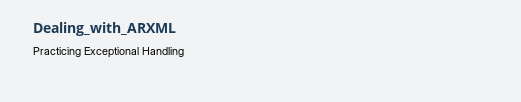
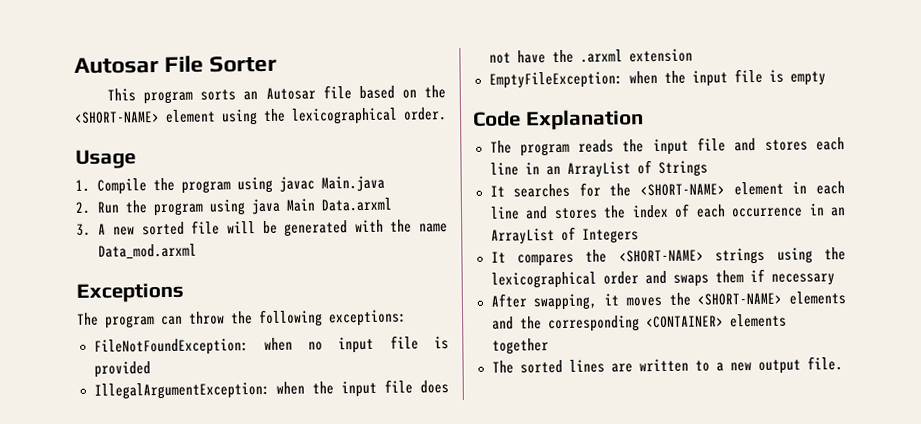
- Dealing_with_ARXML
- Practicing Exceptional Handling
+ Autosar File Sorter
+ This program sorts an Autosar file based on the <SHORT-NAME> element using the lexicographical order.
+ Usage
+ 1. Compile the program using javac Main.java
+ 2. Run the program using java Main Data.arxml
+ 3. A new sorted file will be generated with the name Data_mod.arxml
+ Exceptions
+ The program can throw the following exceptions:
+ FileNotFoundException: when no input file is provided
+ IllegalArgumentException: when the input file does not have the .arxml extension
+ EmptyFileException: when the input file is empty
+ Code Explanation
+ The program reads the input file and stores each line in an ArrayList of Strings
+ It searches for the <SHORT-NAME> element in each line and stores the index of each occurrence in an ArrayList of Integers
+ It compares the <SHORT-NAME> strings using the lexicographical order and swaps them if necessary
+ After swapping, it moves the <SHORT-NAME> elements and the corresponding <CONTAINER> elements together
+ The sorted lines are written to a new output file.

